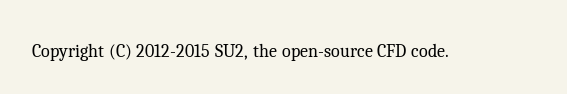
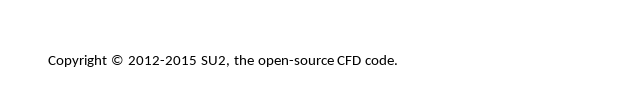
- Copyright (C) 2012-2015 SU2, the open-source CFD code.
+ Copyright © 2012-2015 SU2, the open-source CFD code.

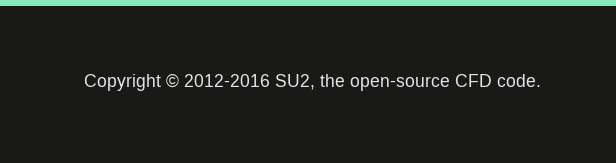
- Copyright © 2012-2015 SU2, the open-source CFD code.
+ Copyright © 2012-2016 SU2, the open-source CFD code.

